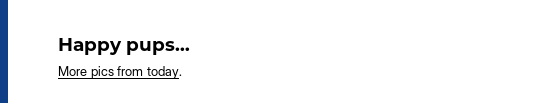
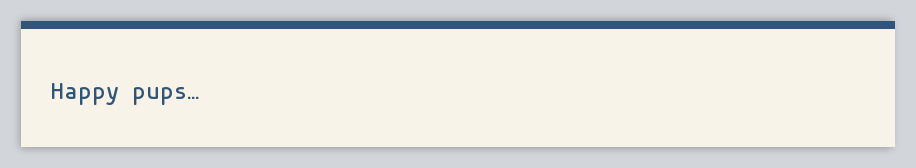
- More pics from today.

